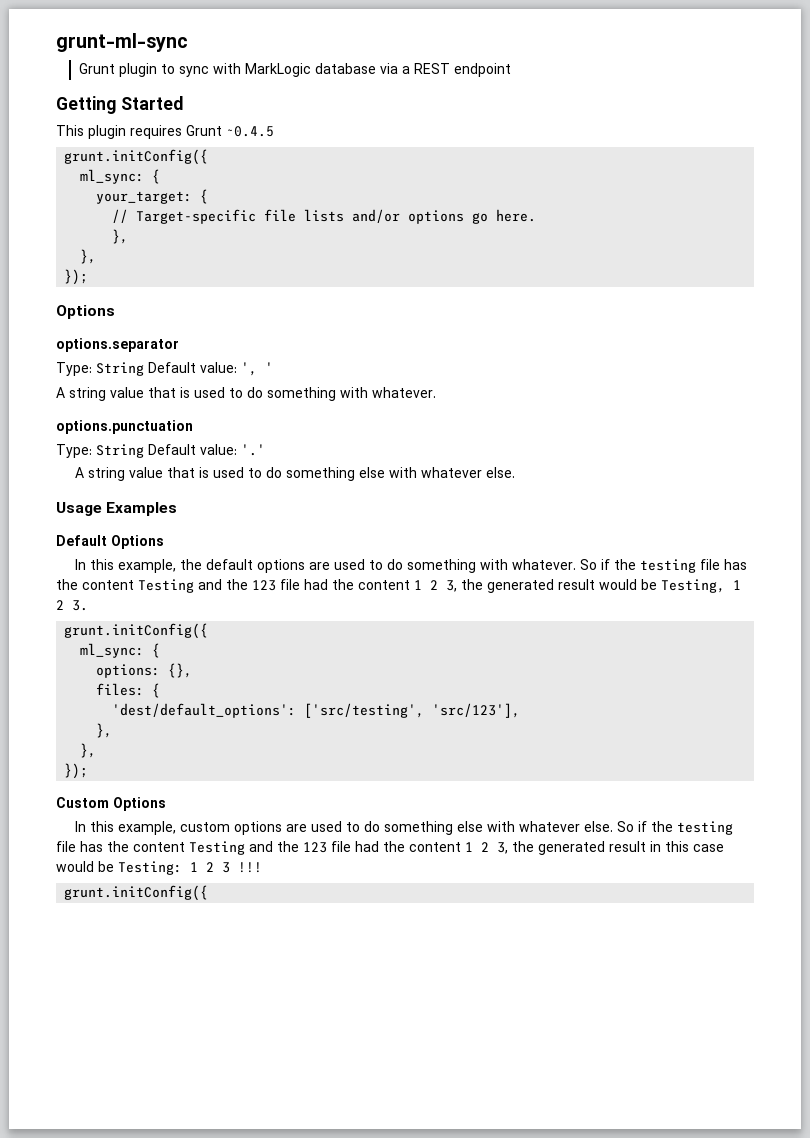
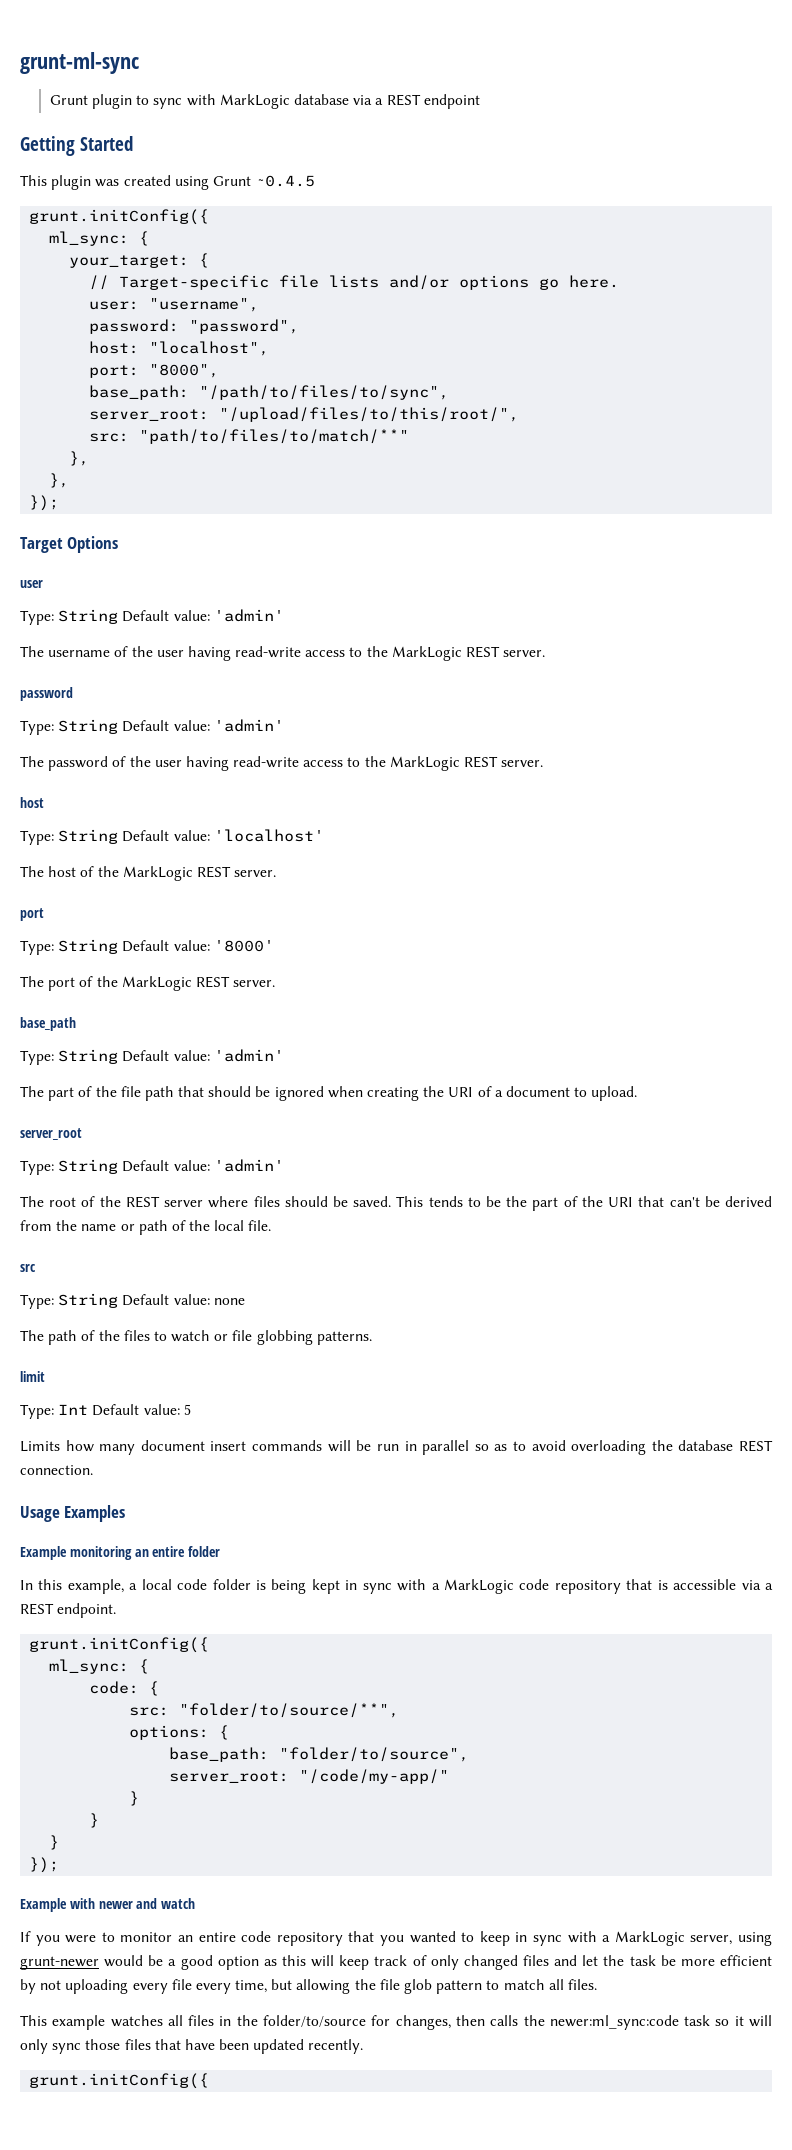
- This plugin requires Grunt ~0.4.5
+ This plugin was created using Grunt ~0.4.5
  // Target-specific file lists and/or options go here.
+ user: "username",
+ password: "password",
+ host: "localhost",
+ port: "8000",
+ base_path: "/path/to/files/to/sync",
+ server_root: "/upload/files/to/this/root/",
+ src: "path/to/files/to/match/**"
  },
  },
  });
- Options
- options.separator
- Type: String Default value: ', '
- A string value that is used to do something with whatever.
- options.punctuation
- Type: String Default value: '.'
- A string value that is used to do something else with whatever else.
+ Target Options
+ user
+ Type: String Default value: 'admin'
+ The username of the user having read-write access to the MarkLogic REST server.
+ password
+ Type: String Default value: 'admin'
+ The password of the user having read-write access to the MarkLogic REST server.
+ host
+ Type: String Default value: 'localhost'
+ The host of the MarkLogic REST server.
+ port
+ Type: String Default value: '8000'
+ The port of the MarkLogic REST server.
+ base_path
+ Type: String Default value: 'admin'
+ The part of the file path that should be ignored when creating the URI of a document to upload.
+ server_root
+ Type: String Default value: 'admin'
+ The root of the REST server where files should be saved. This tends to be the part of the URI that can't be derived from the name or path of the local file.
+ src
+ Type: String Default value: none
+ The path of the files to watch or file globbing patterns.
+ limit
+ Type: Int Default value: 5
+ Limits how many document insert commands will be run in parallel so as to avoid overloading the database REST connection.
  Usage Examples
- Default Options
- In this example, the default options are used to do something with whatever. So if the testing file has the content Testing and the 123 file had the content 1 2 3, the generated result would be Testing, 1 2 3.
+ Example monitoring an entire folder
+ In this example, a local code folder is being kept in sync with a MarkLogic code repository that is accessible via a REST endpoint.
  grunt.initConfig({
  ml_sync: {
- options: {},
- files: {
- 'dest/default_options': ['src/testing', 'src/123'],
- },
- },
+ code: {
+ src: "folder/to/source/**",
+ options: {
+ base_path: "folder/to/source",
+ server_root: "/code/my-app/"
+ }
+ }
+ }
  });
- Custom Options
- In this example, custom options are used to do something else with whatever else. So if the testing file has the content Testing and the 123 file had the content 1 2 3, the generated result in this case would be Testing: 1 2 3 !!!
+ Example with newer and watch
+ If you were to monitor an entire code repository that you wanted to keep in sync with a MarkLogic server, using grunt-newer would be a good option as this will keep track of only changed files and let the task be more efficient by not uploading every file every time, but allowing the file glob pattern to match all files.
+ This example watches all files in the folder/to/source for changes, then calls the newer:ml_sync:code task so it will only sync those files that have been updated recently.

